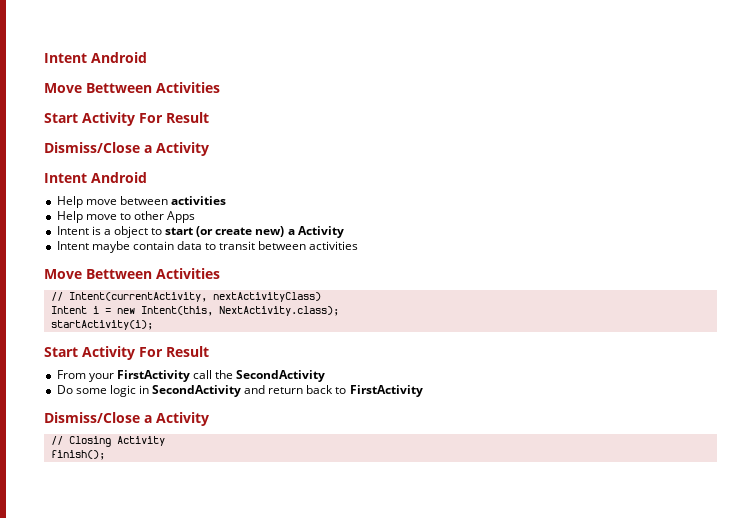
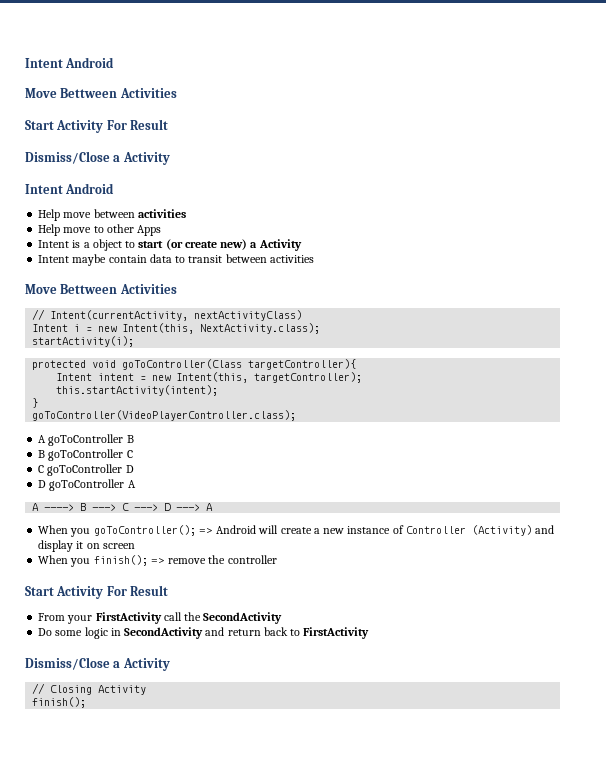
+ protected void goToController(Class targetController){
+ Intent intent = new Intent(this, targetController);
+ this.startActivity(intent);
+ }
+ goToController(VideoPlayerController.class);
+ A goToController B
+ B goToController C
+ C goToController D
+ D goToController A
+ A ----> B ---> C ---> D ---> A
+ When you goToController(); => Android will create a new instance of Controller (Activity) and display it on screen
+ When you finish(); => remove the controller

